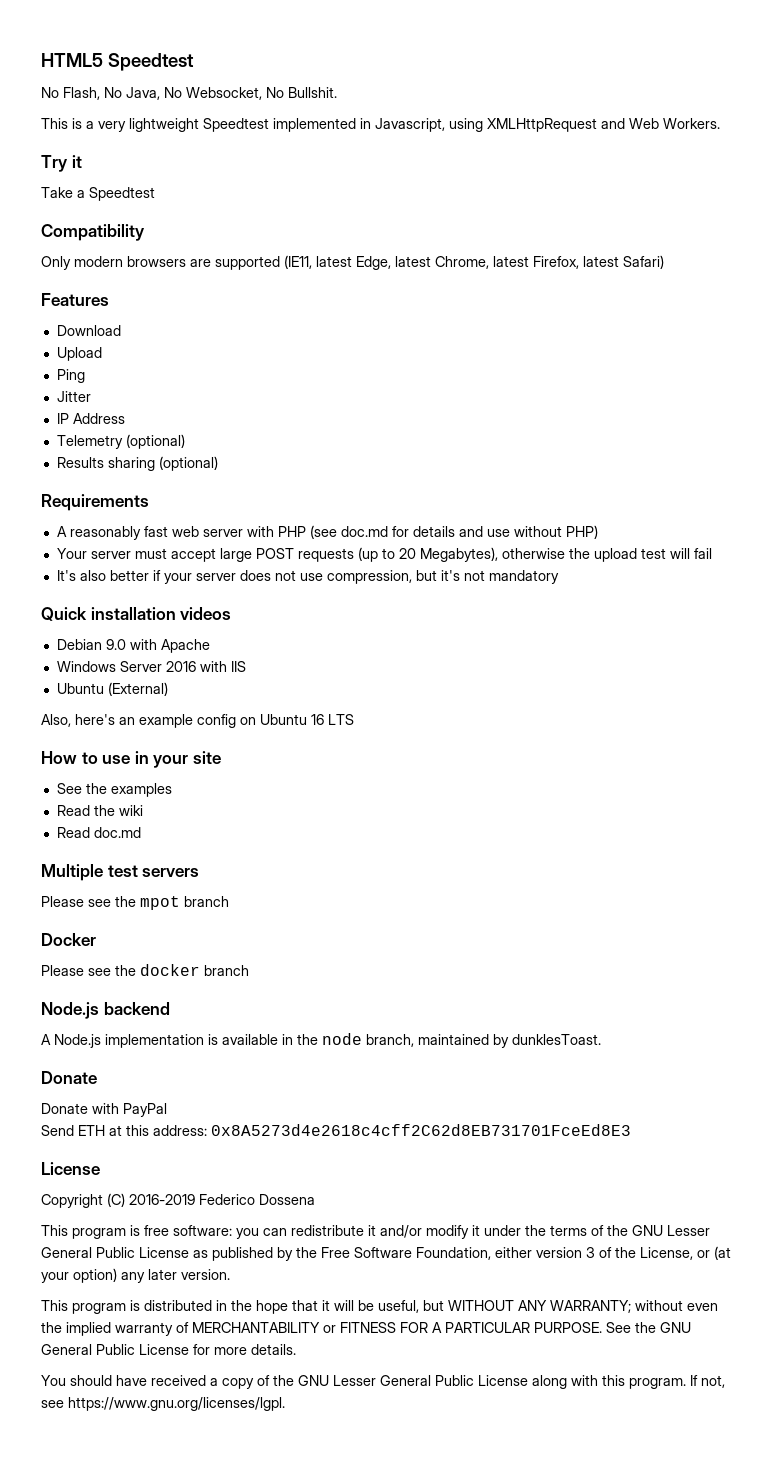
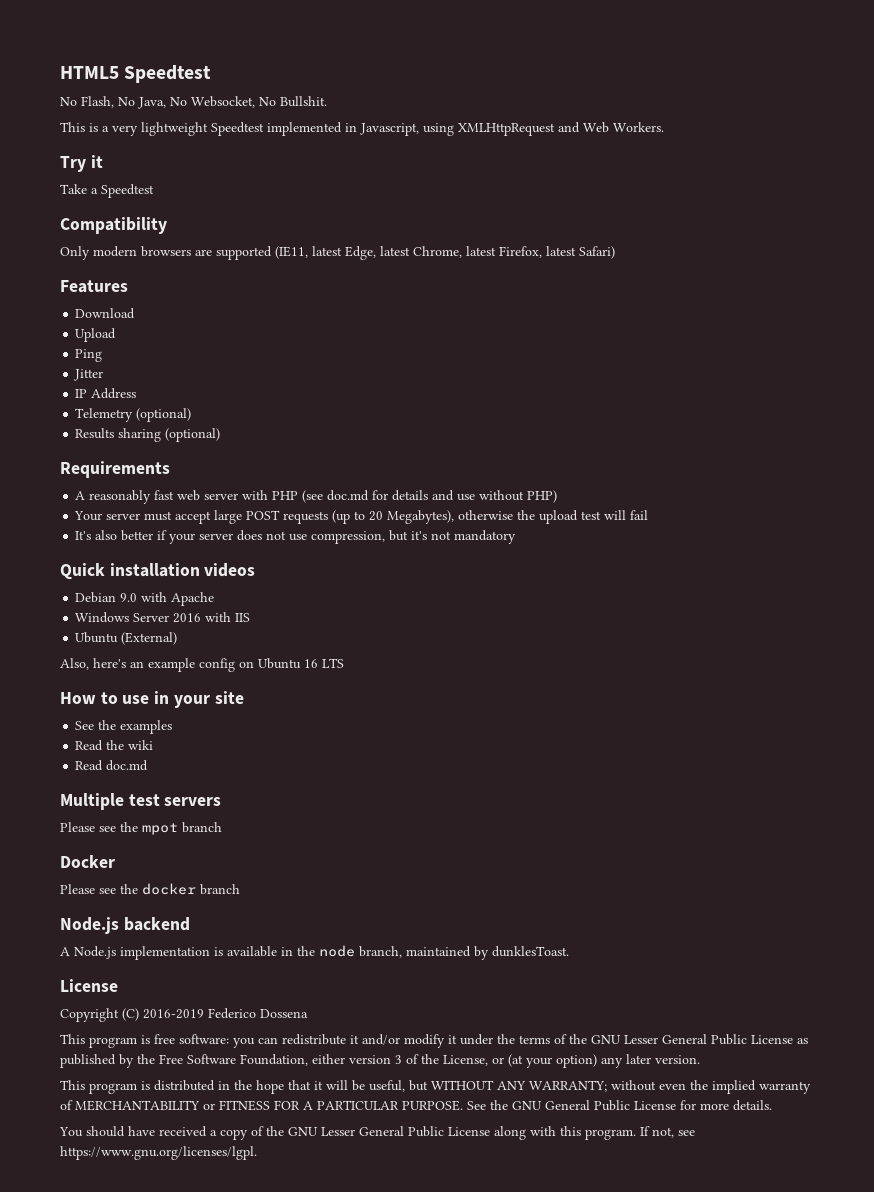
  A Node.js implementation is available in the node branch, maintained by dunklesToast.
- Donate
- Donate with PayPal
- Send ETH at this address: 0x8A5273d4e2618c4cff2C62d8EB731701FceEd8E3

